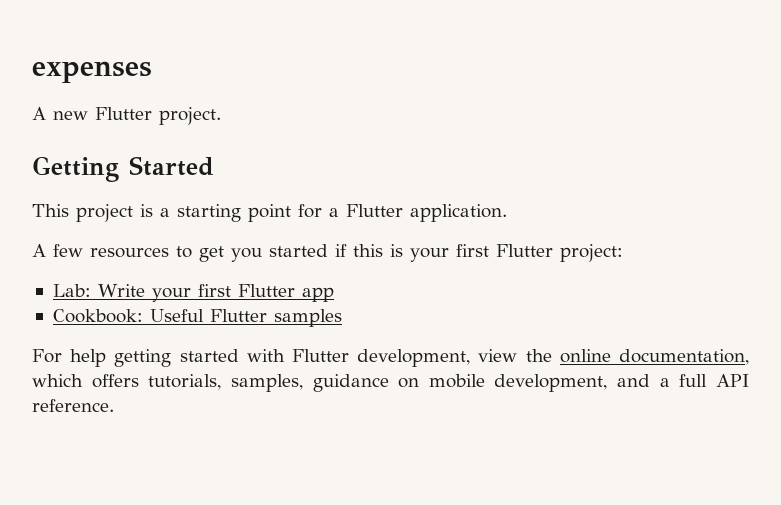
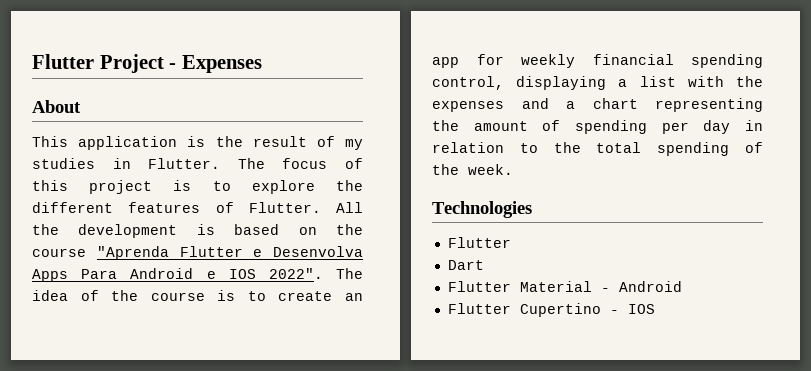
- expenses
- A new Flutter project.
- Getting Started
- This project is a starting point for a Flutter application.
- A few resources to get you started if this is your first Flutter project:
- Lab: Write your first Flutter app
- Cookbook: Useful Flutter samples
- For help getting started with Flutter development, view the online documentation, which offers tutorials, samples, guidance on mobile development, and a full API reference.
+ Flutter Project - Expenses
+ About
+ This application is the result of my studies in Flutter. The focus of this project is to explore the different features of Flutter. All the development is based on the course "Aprenda Flutter e Desenvolva Apps Para Android e IOS 2022". The idea of the course is to create an app for weekly financial spending control, displaying a list with the expenses and a chart representing the amount of spending per day in relation to the total spending of the week.
+ Technologies
+ Flutter
+ Dart
+ Flutter Material - Android
+ Flutter Cupertino - IOS

